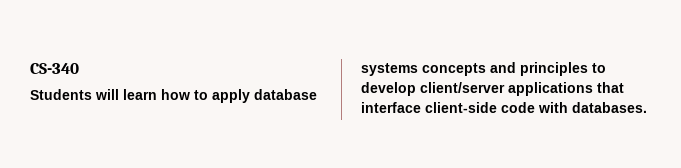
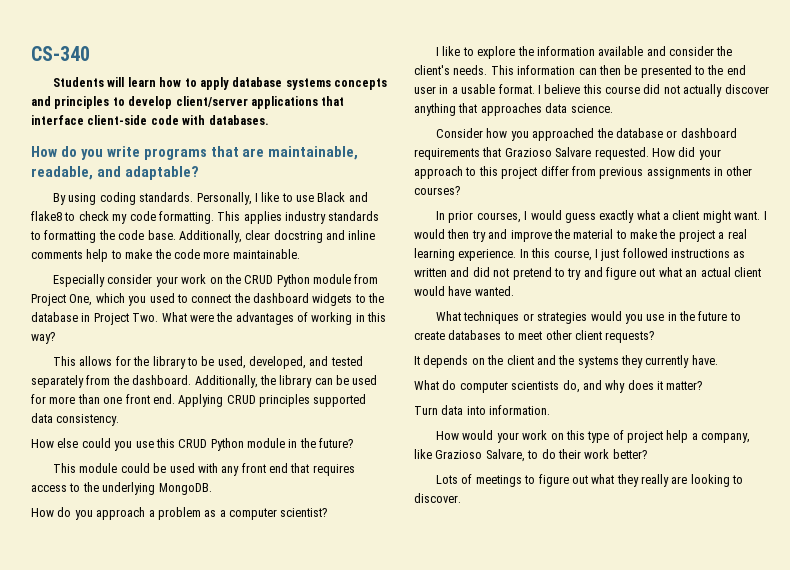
+ How do you write programs that are maintainable, readable, and adaptable?
+ By using coding standards. Personally, I like to use Black and flake8 to check my code formatting. This applies industry standards to formatting the code base. Additionally, clear docstring and inline comments help to make the code more maintainable.
+ Especially consider your work on the CRUD Python module from Project One, which you used to connect the dashboard widgets to the database in Project Two. What were the advantages of working in this way?
+ This allows for the library to be used, developed, and tested separately from the dashboard. Additionally, the library can be used for more than one front end. Applying CRUD principles supported data consistency.
+ How else could you use this CRUD Python module in the future?
+ This module could be used with any front end that requires access to the underlying MongoDB.
+ How do you approach a problem as a computer scientist?
+ I like to explore the information available and consider the client's needs. This information can then be presented to the end user in a usable format. I believe this course did not actually discover anything that approaches data science.
+ Consider how you approached the database or dashboard requirements that Grazioso Salvare requested. How did your approach to this project differ from previous assignments in other courses?
+ In prior courses, I would guess exactly what a client might want. I would then try and improve the material to make the project a real learning experience. In this course, I just followed instructions as written and did not pretend to try and figure out what an actual client would have wanted.
+ What techniques or strategies would you use in the future to create databases to meet other client requests?
+ It depends on the client and the systems they currently have.
+ What do computer scientists do, and why does it matter?
+ Turn data into information.
+ How would your work on this type of project help a company, like Grazioso Salvare, to do their work better?
+ Lots of meetings to figure out what they really are looking to discover.

